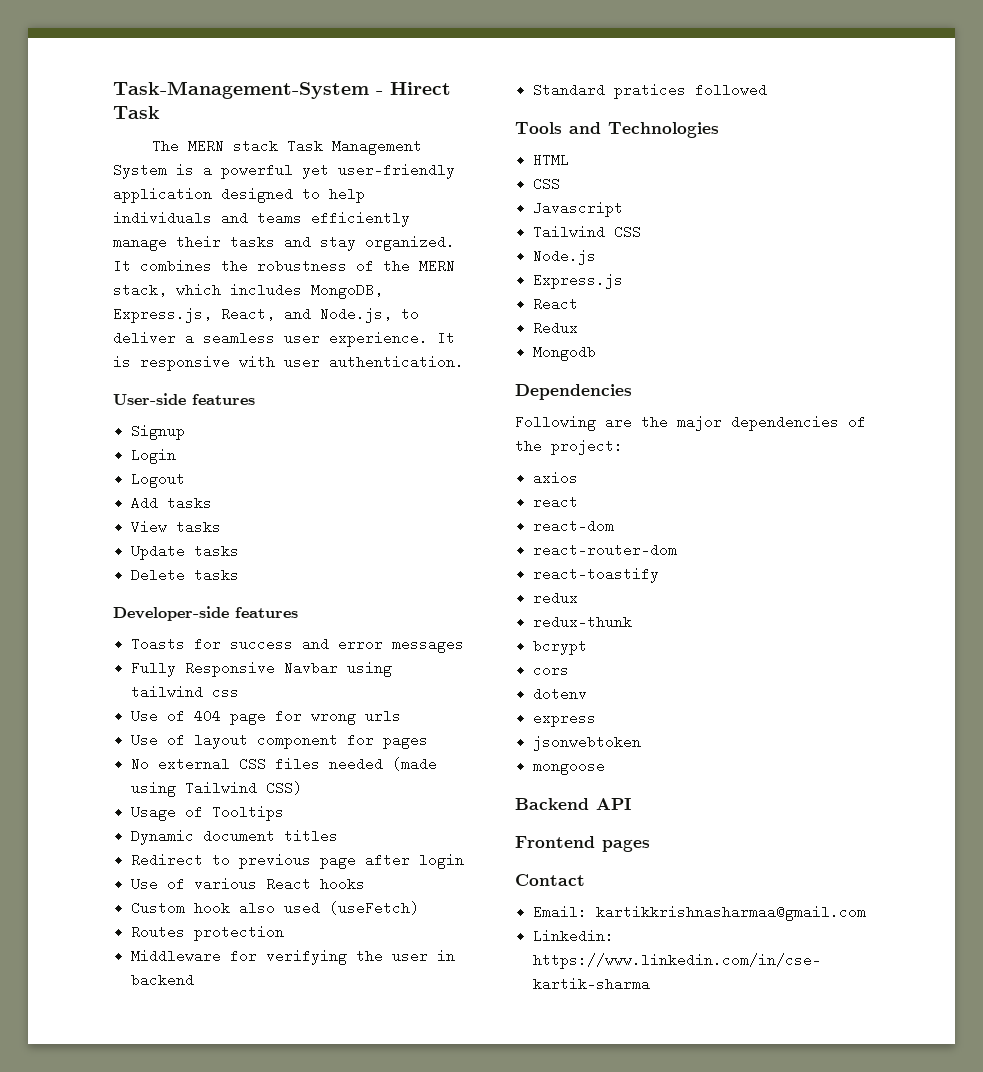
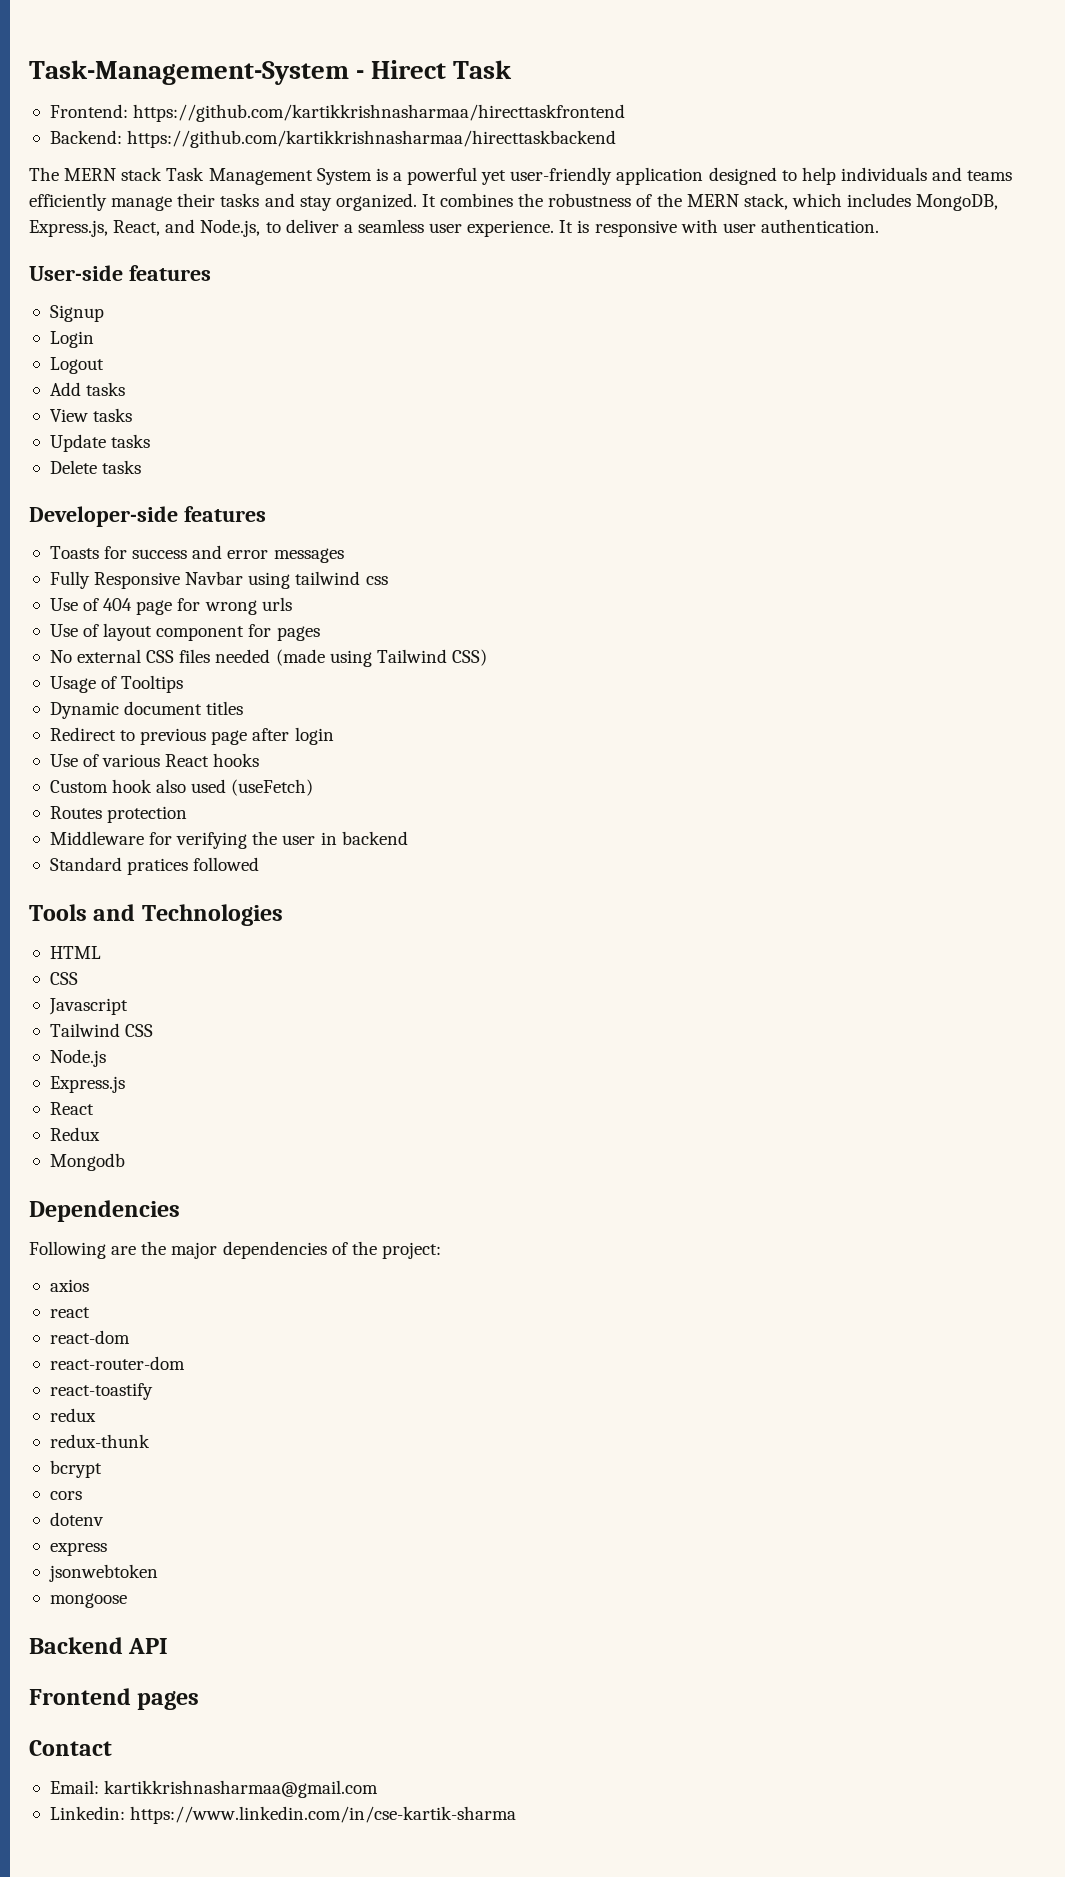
+ Frontend: https://github.com/kartikkrishnasharmaa/hirecttaskfrontend
+ Backend: https://github.com/kartikkrishnasharmaa/hirecttaskbackend

